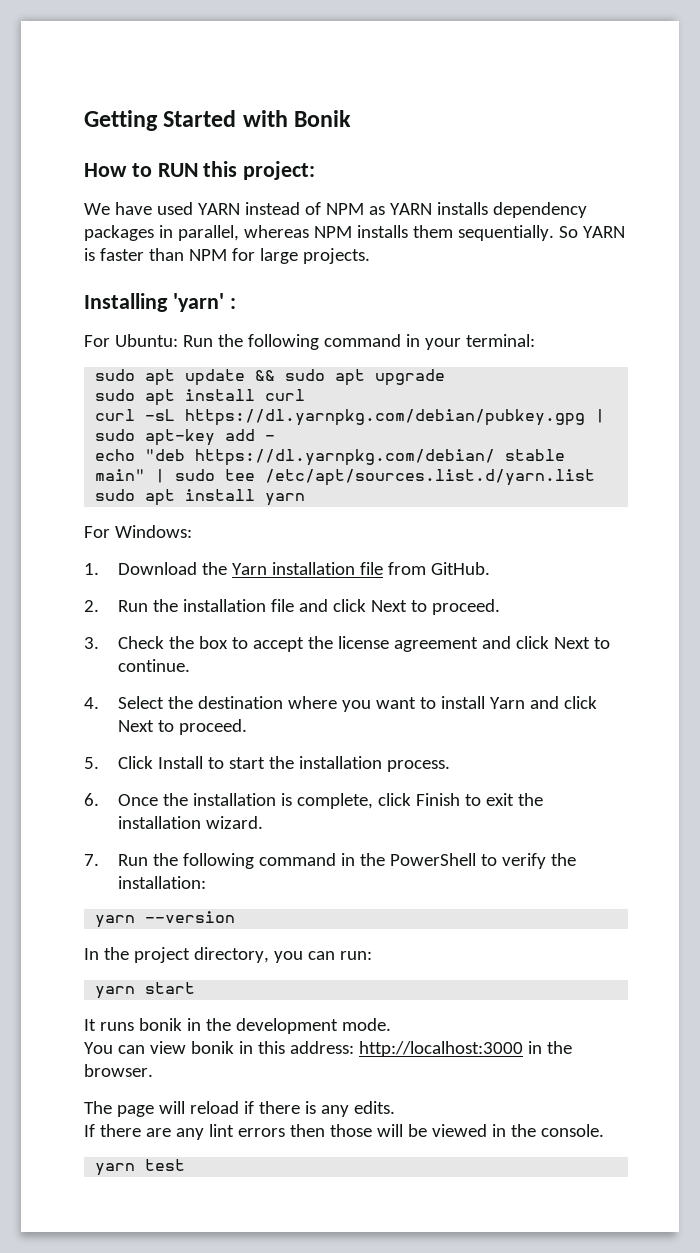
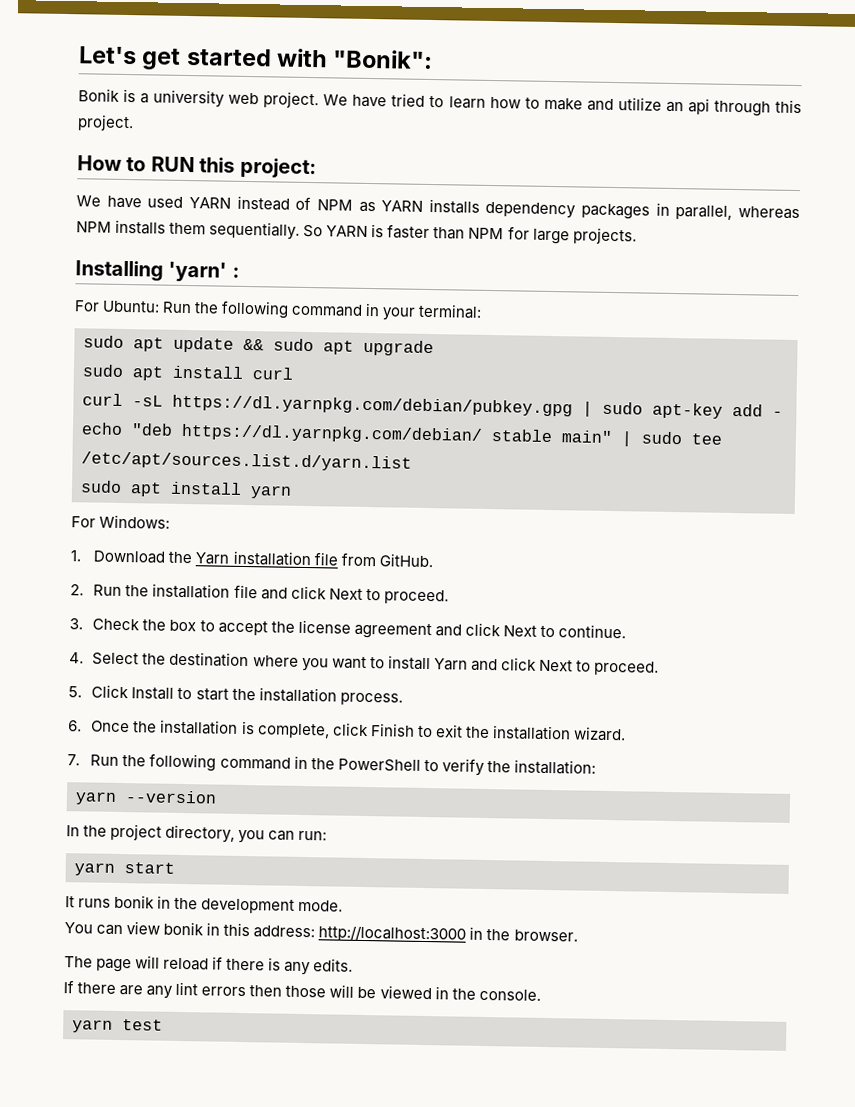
- Getting Started with Bonik
+ Let's get started with "Bonik":
+ Bonik is a university web project. We have tried to learn how to make and utilize an api through this project.

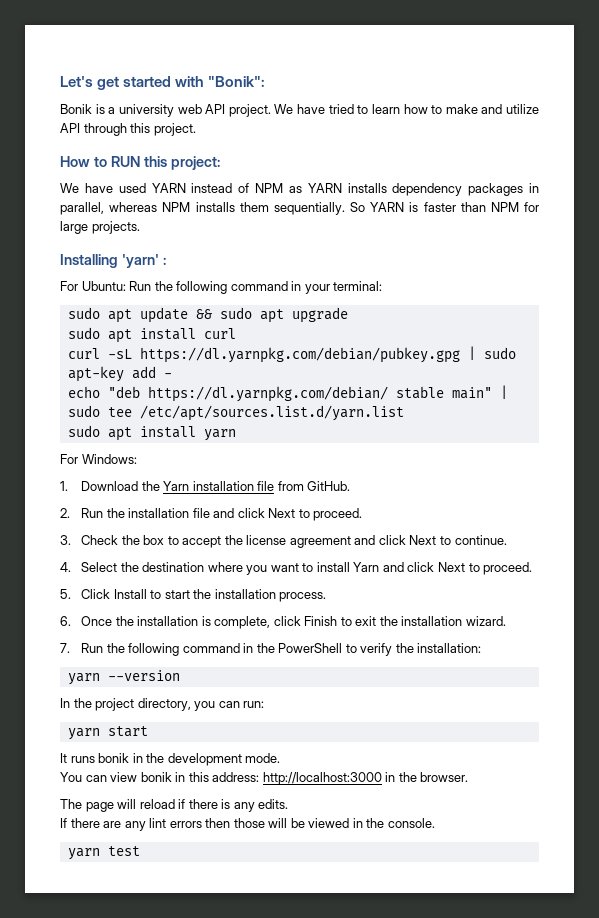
- Bonik is a university web project.
+ Bonik is a university web API project.
- We have tried to learn how to make and utilize an api through this project.
+ We have tried to learn how to make and utilize API through this project.

